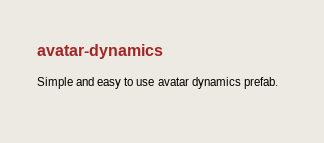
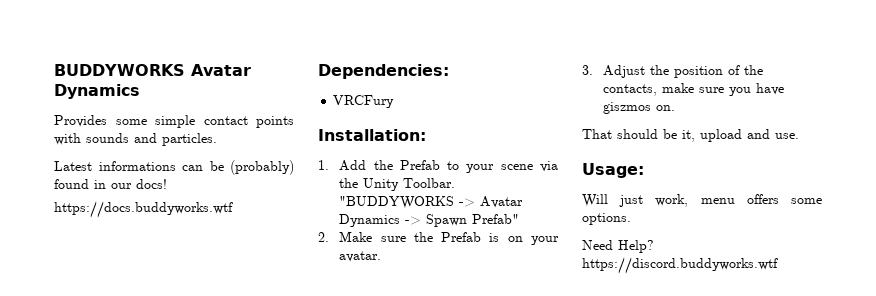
- avatar-dynamics
- Simple and easy to use avatar dynamics prefab.
+ BUDDYWORKS Avatar Dynamics
+ Provides some simple contact points with sounds and particles.
+ Latest informations can be (probably) found in our docs!
+ https://docs.buddyworks.wtf
+ Dependencies:
+ VRCFury
+ Installation:
+ 1. Add the Prefab to your scene via the Unity Toolbar. "BUDDYWORKS -> Avatar Dynamics -> Spawn Prefab"
+ 2. Make sure the Prefab is on your avatar.
+ 3. Adjust the position of the contacts, make sure you have giszmos on.
+ That should be it, upload and use.
+ Usage:
+ Will just work, menu offers some options.
+ Need Help? https://discord.buddyworks.wtf

